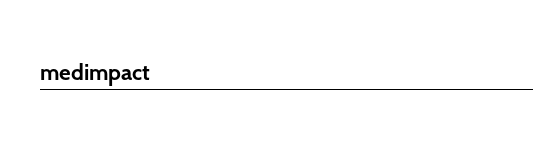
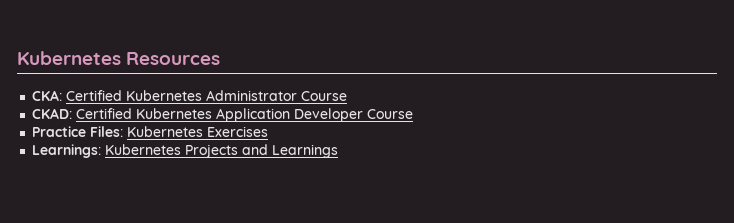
- medimpact
+ Kubernetes Resources
+ CKA: Certified Kubernetes Administrator Course
+ CKAD: Certified Kubernetes Application Developer Course
+ Practice Files: Kubernetes Exercises
+ Learnings: Kubernetes Projects and Learnings

